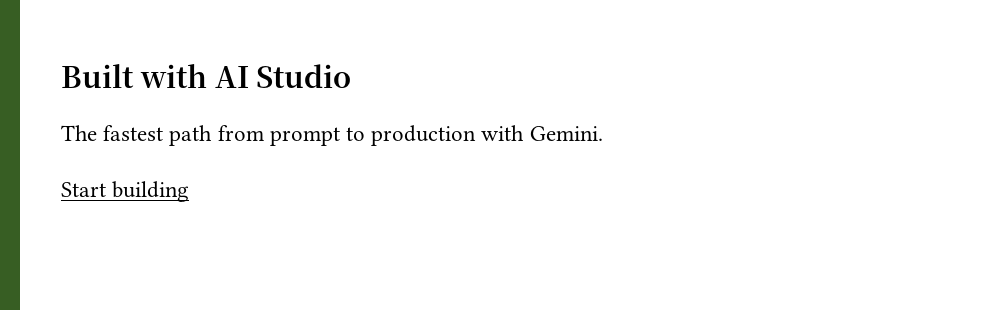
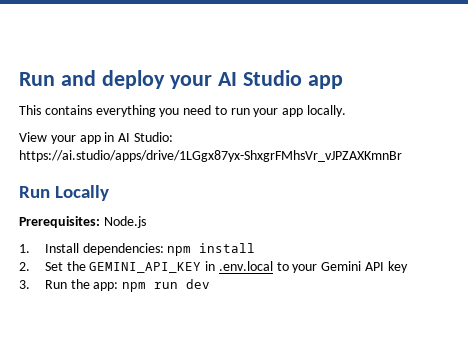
- Built with AI Studio
- The fastest path from prompt to production with Gemini.
- Start building
+ Run and deploy your AI Studio app
+ This contains everything you need to run your app locally.
+ View your app in AI Studio: https://ai.studio/apps/drive/1LGgx87yx-ShxgrFMhsVr_vJPZAXKmnBr
+ Run Locally
+ Prerequisites: Node.js
+ 1. Install dependencies: npm install
+ 2. Set the GEMINI_API_KEY in .env.local to your Gemini API key
+ 3. Run the app: npm run dev

